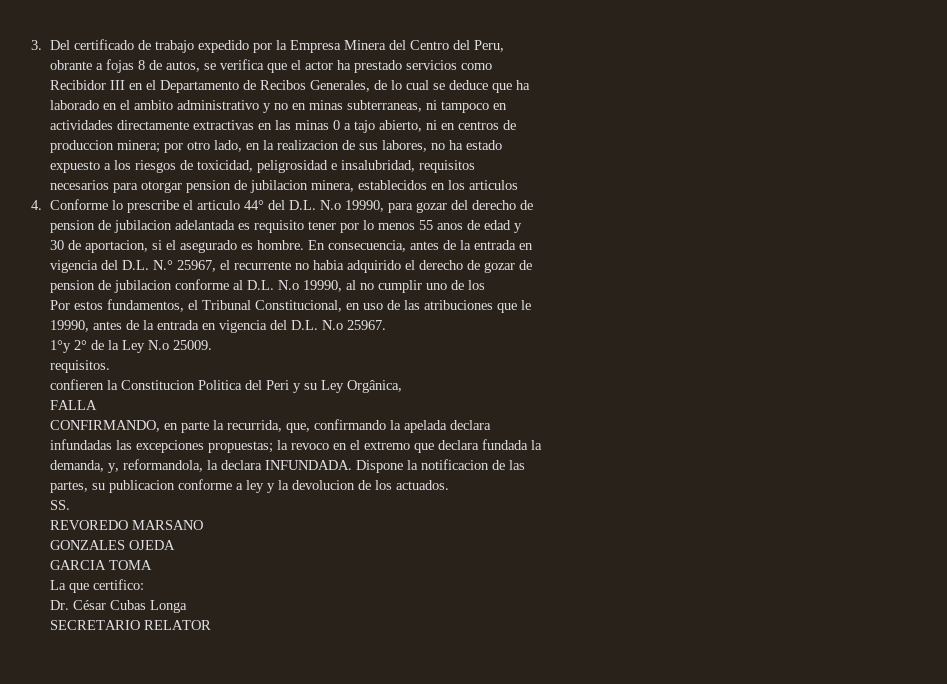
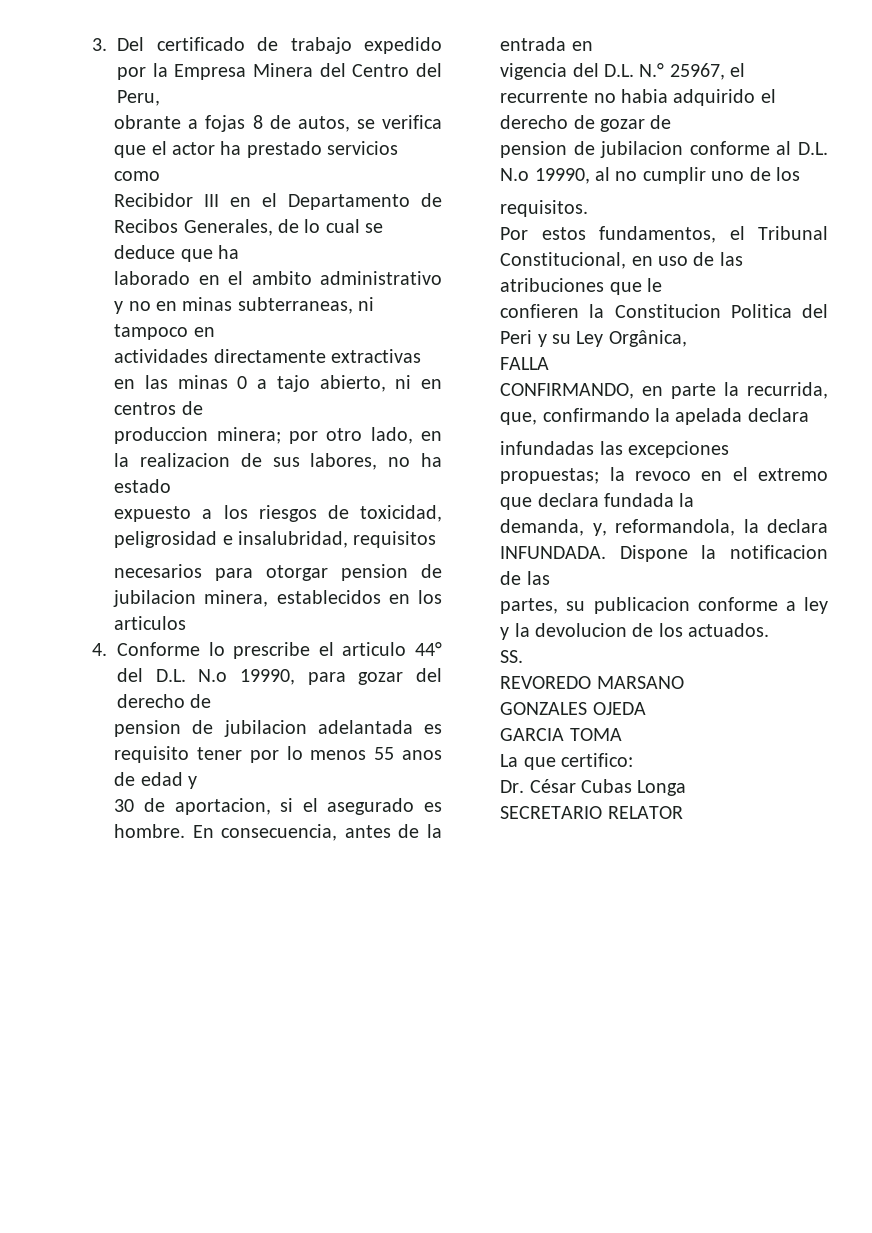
+ requisitos.
- 19990, antes de la entrada en vigencia del D.L. N.o 25967.
- 1°y 2° de la Ley N.o 25009.
- requisitos.

